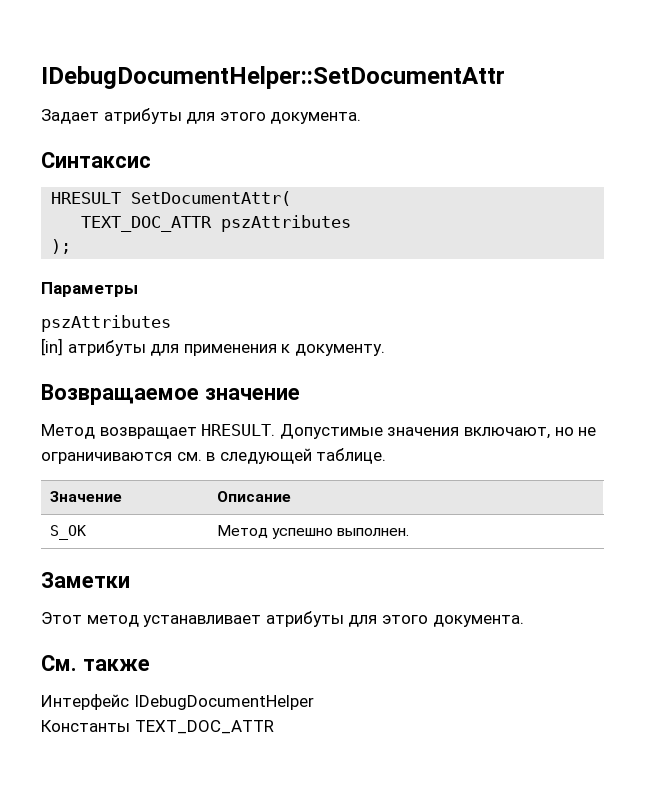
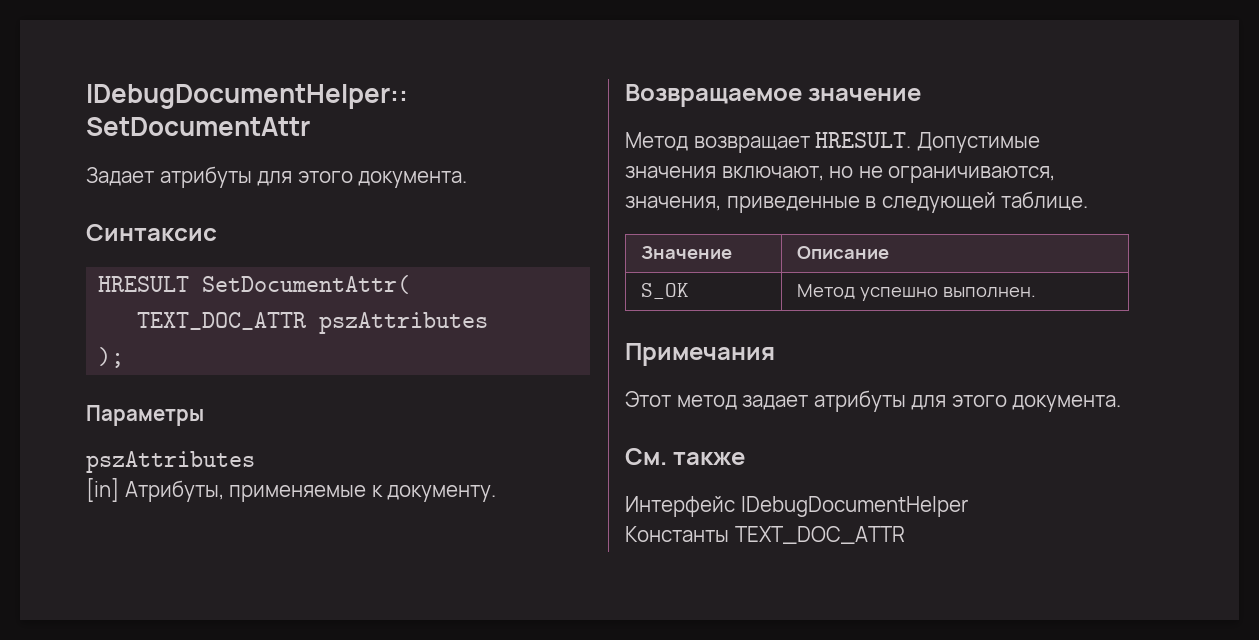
- [in] атрибуты для применения к документу.
+ [in] Атрибуты, применяемые к документу.
- Допустимые значения включают, но не ограничиваются см. в следующей таблице.
+ Допустимые значения включают, но не ограничиваются, значения, приведенные в следующей таблице.
- Заметки
+ Примечания
- Этот метод устанавливает атрибуты для этого документа.
+ Этот метод задает атрибуты для этого документа.

